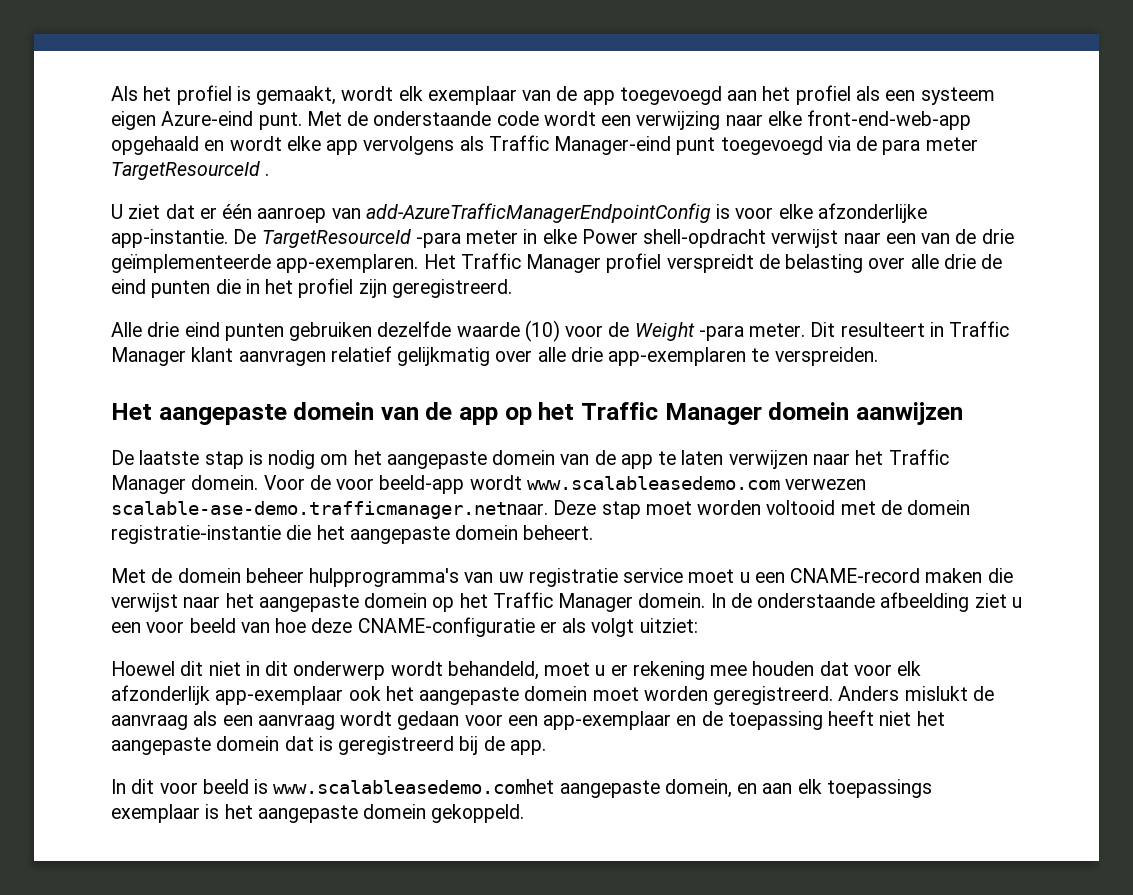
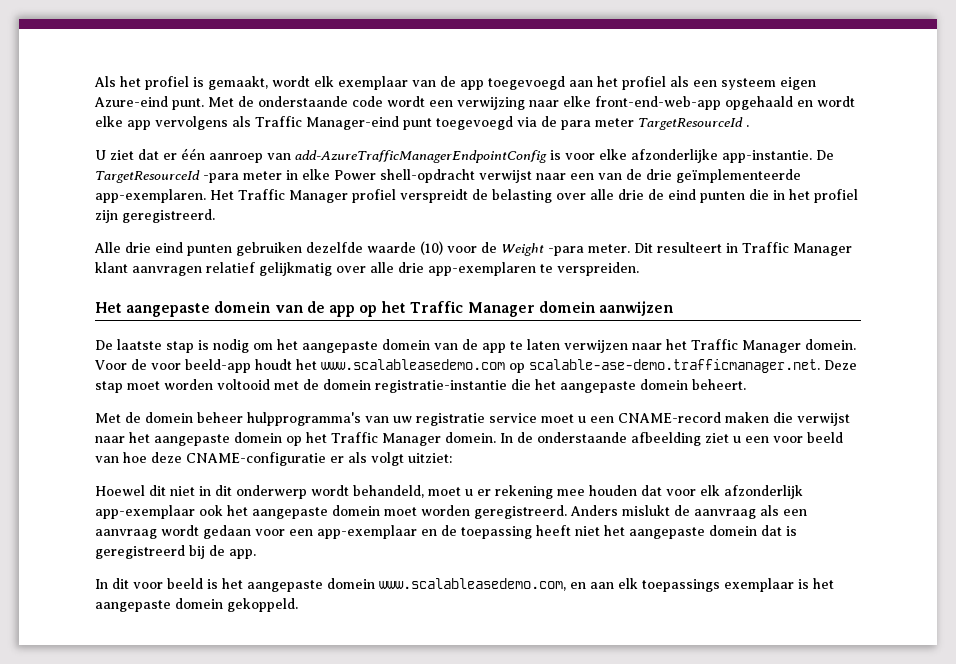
- Voor de voor beeld-app wordt www.scalableasedemo.com verwezen scalable-ase-demo.trafficmanager.netnaar. Deze stap moet worden voltooid met de domein registratie-instantie die het aangepaste domein beheert.
+ Voor de voor beeld-app houdt het www.scalableasedemo.com op scalable-ase-demo.trafficmanager.net. Deze stap moet worden voltooid met de domein registratie-instantie die het aangepaste domein beheert.
- In dit voor beeld is www.scalableasedemo.comhet aangepaste domein, en aan elk toepassings exemplaar is het aangepaste domein gekoppeld.
+ In dit voor beeld is het aangepaste domein www.scalableasedemo.com, en aan elk toepassings exemplaar is het aangepaste domein gekoppeld.

